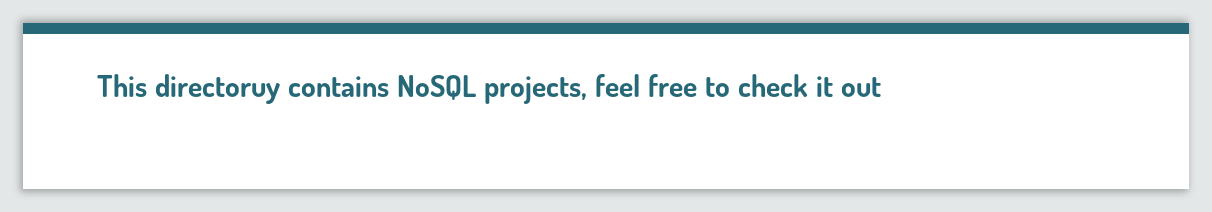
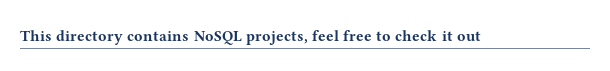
- This directoruy contains NoSQL projects, feel free to check it out
+ This directory contains NoSQL projects, feel free to check it out

